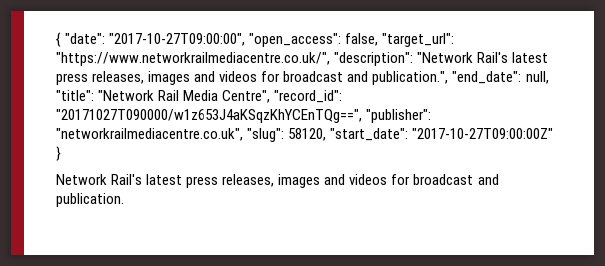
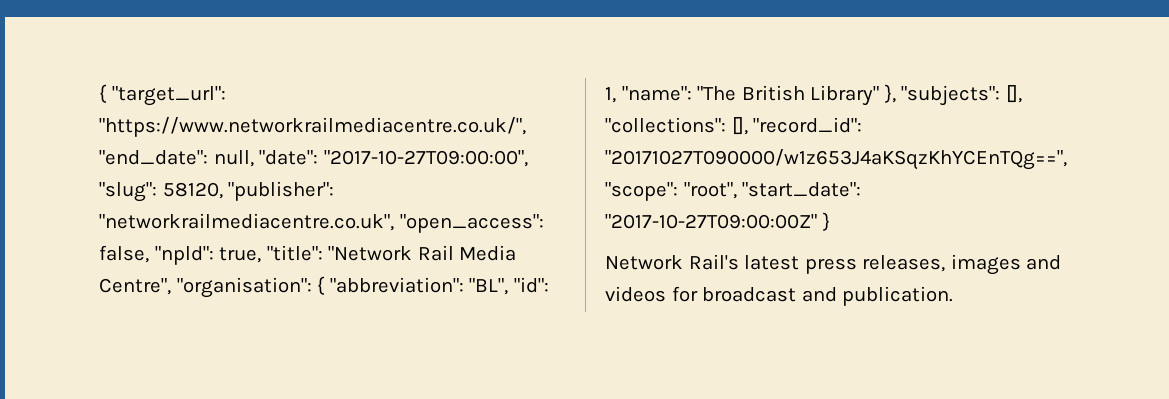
- { "date": "2017-10-27T09:00:00", "open_access": false, "target_url": "https://www.networkrailmediacentre.co.uk/", "description": "Network Rail's latest press releases, images and videos for broadcast and publication.", "end_date": null, "title": "Network Rail Media Centre", "record_id": "20171027T090000/w1z653J4aKSqzKhYCEnTQg==", "publisher": "networkrailmediacentre.co.uk", "slug": 58120, "start_date": "2017-10-27T09:00:00Z" }
+ { "target_url": "https://www.networkrailmediacentre.co.uk/", "end_date": null, "date": "2017-10-27T09:00:00", "slug": 58120, "publisher": "networkrailmediacentre.co.uk", "open_access": false, "npld": true, "title": "Network Rail Media Centre", "organisation": { "abbreviation": "BL", "id": 1, "name": "The British Library" }, "subjects": [], "collections": [], "record_id": "20171027T090000/w1z653J4aKSqzKhYCEnTQg==", "scope": "root", "start_date": "2017-10-27T09:00:00Z" }

